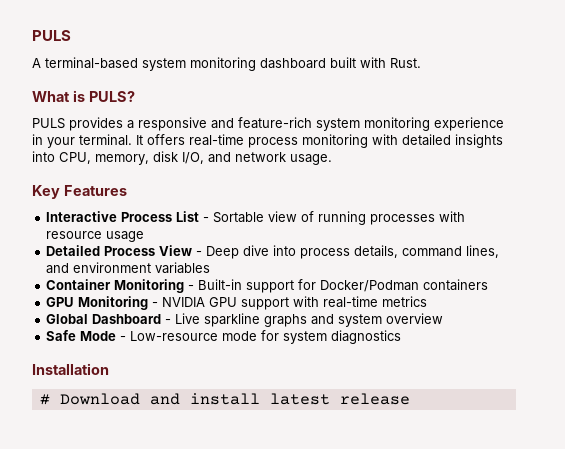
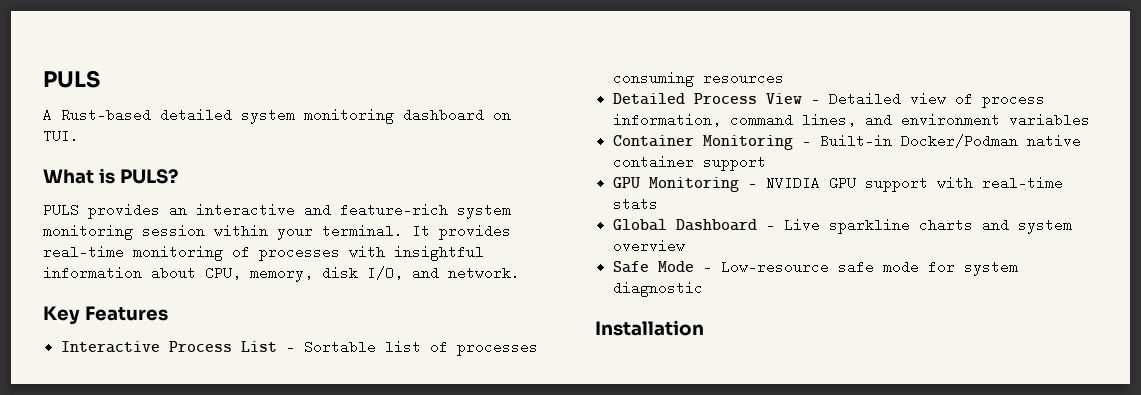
- A terminal-based system monitoring dashboard built with Rust.
+ A Rust-based detailed system monitoring dashboard on TUI.
- PULS provides a responsive and feature-rich system monitoring experience in your terminal.
+ PULS provides an interactive and feature-rich system monitoring session within your terminal.
- It offers real-time process monitoring with detailed insights into CPU, memory, disk I/O, and network usage.
+ It provides real-time monitoring of processes with insightful information about CPU, memory, disk I/O, and network.
- Interactive Process List - Sortable view of running processes with resource usage
+ Interactive Process List - Sortable list of processes consuming resources
- Detailed Process View - Deep dive into process details, command lines, and environment variables
+ Detailed Process View - Detailed view of process information, command lines, and environment variables
- Container Monitoring - Built-in support for Docker/Podman containers
+ Container Monitoring - Built-in Docker/Podman native container support
- GPU Monitoring - NVIDIA GPU support with real-time metrics
+ GPU Monitoring - NVIDIA GPU support with real-time stats
- Global Dashboard - Live sparkline graphs and system overview
+ Global Dashboard - Live sparkline charts and system overview
- Safe Mode - Low-resource mode for system diagnostics
+ Safe Mode - Low-resource safe mode for system diagnostic
- # Download and install latest release

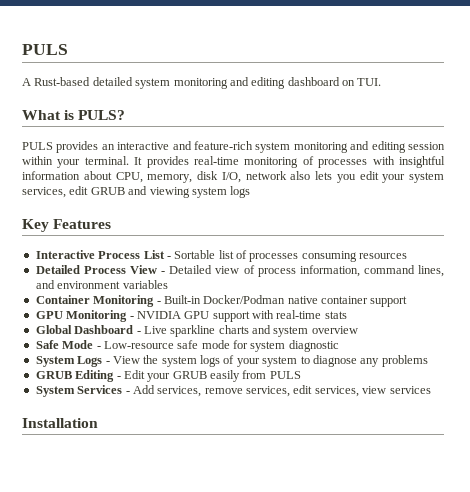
- A Rust-based detailed system monitoring dashboard on TUI.
+ A Rust-based detailed system monitoring and editing dashboard on TUI.
- PULS provides an interactive and feature-rich system monitoring session within your terminal.
+ PULS provides an interactive and feature-rich system monitoring and editing session within your terminal.
- It provides real-time monitoring of processes with insightful information about CPU, memory, disk I/O, and network.
+ It provides real-time monitoring of processes with insightful information about CPU, memory, disk I/O, network also lets you edit your system services, edit GRUB and viewing system logs
+ System Logs - View the system logs of your system to diagnose any problems
+ GRUB Editing - Edit your GRUB easily from PULS
+ System Services - Add services, remove services, edit services, view services

